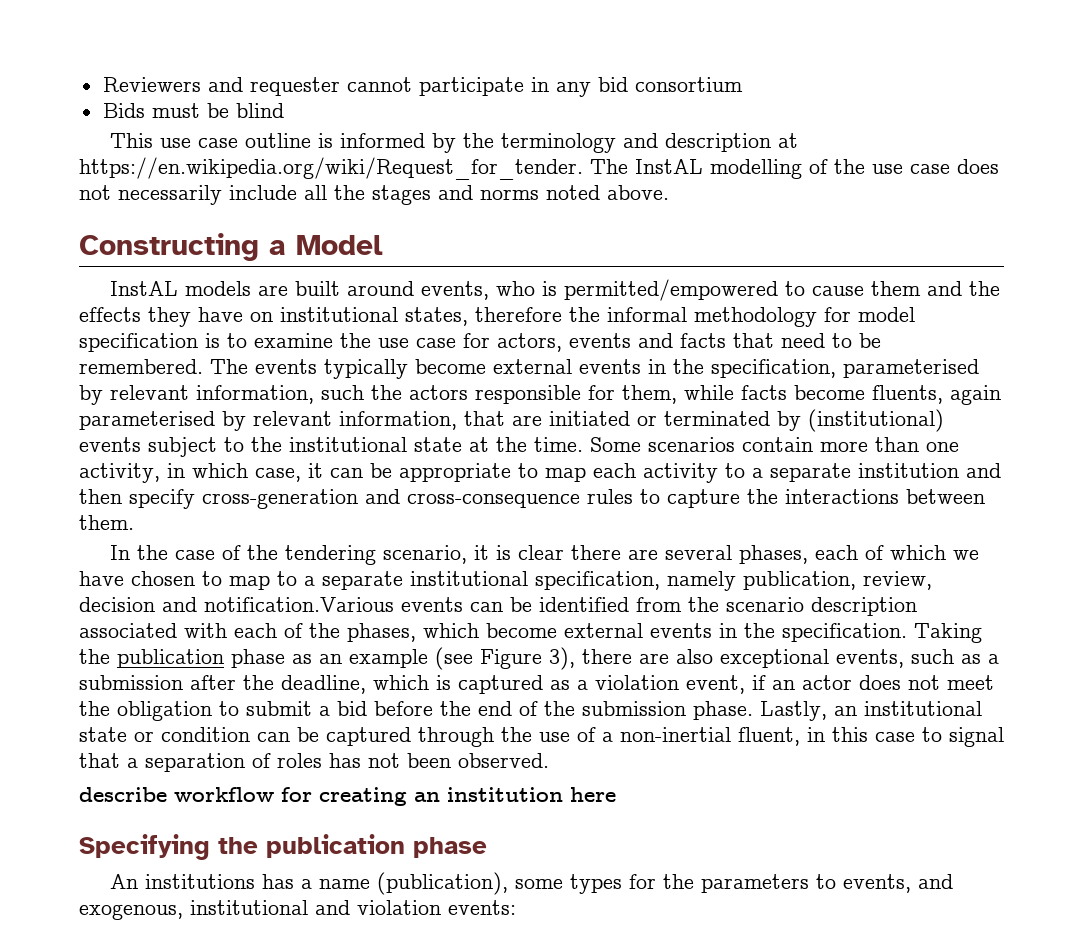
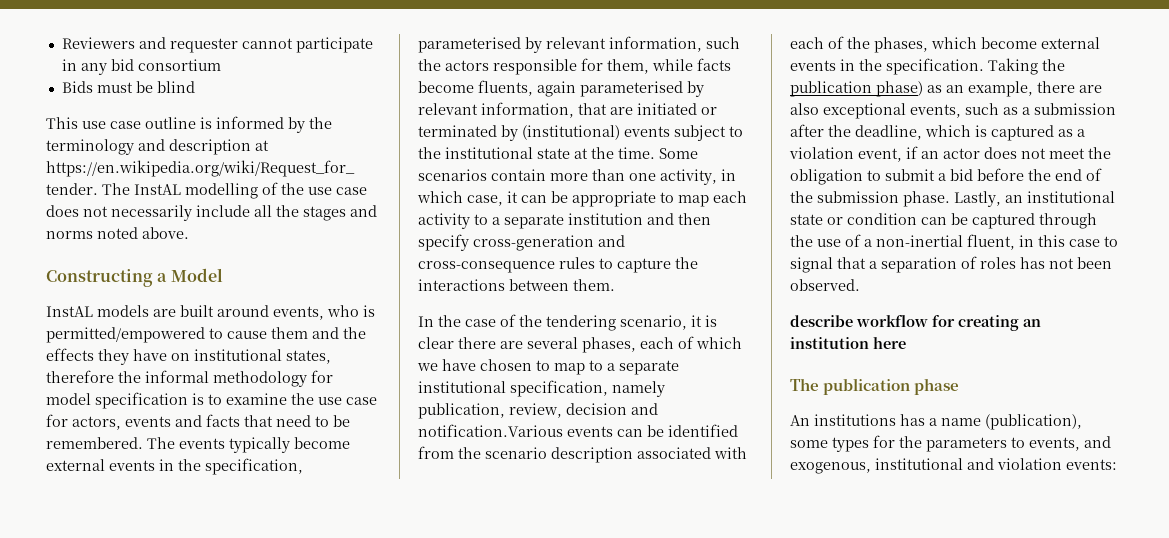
- Taking the publication phase as an example (see Figure 3), there are also exceptional events, such as a submission after the deadline, which is captured as a violation event, if an actor does not meet the obligation to submit a bid before the end of the submission phase.
+ Taking the publication phase) as an example, there are also exceptional events, such as a submission after the deadline, which is captured as a violation event, if an actor does not meet the obligation to submit a bid before the end of the submission phase.
- Specifying the publication phase
+ The publication phase

